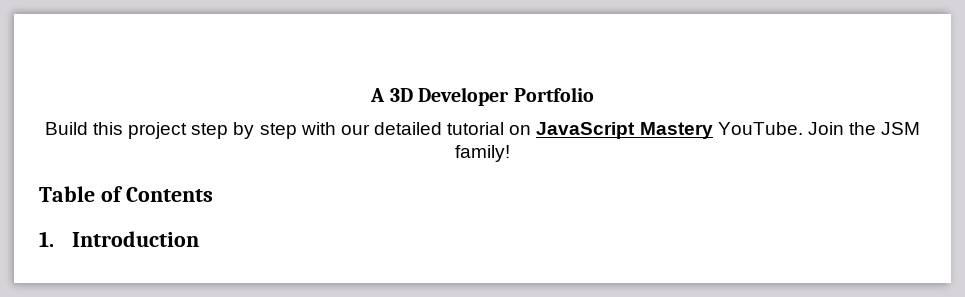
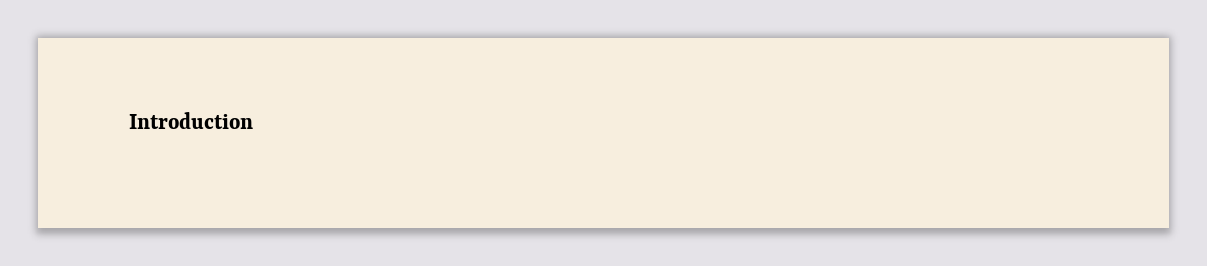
- A 3D Developer Portfolio
- Build this project step by step with our detailed tutorial on JavaScript Mastery YouTube. Join the JSM family!
- Table of Contents
- 1. Introduction
+ Introduction

